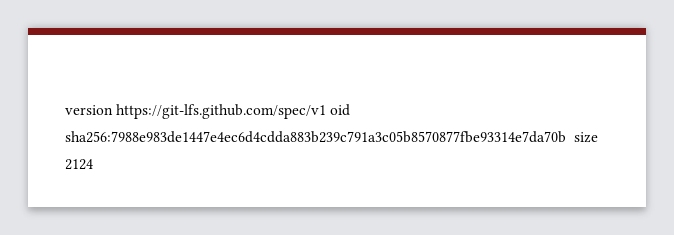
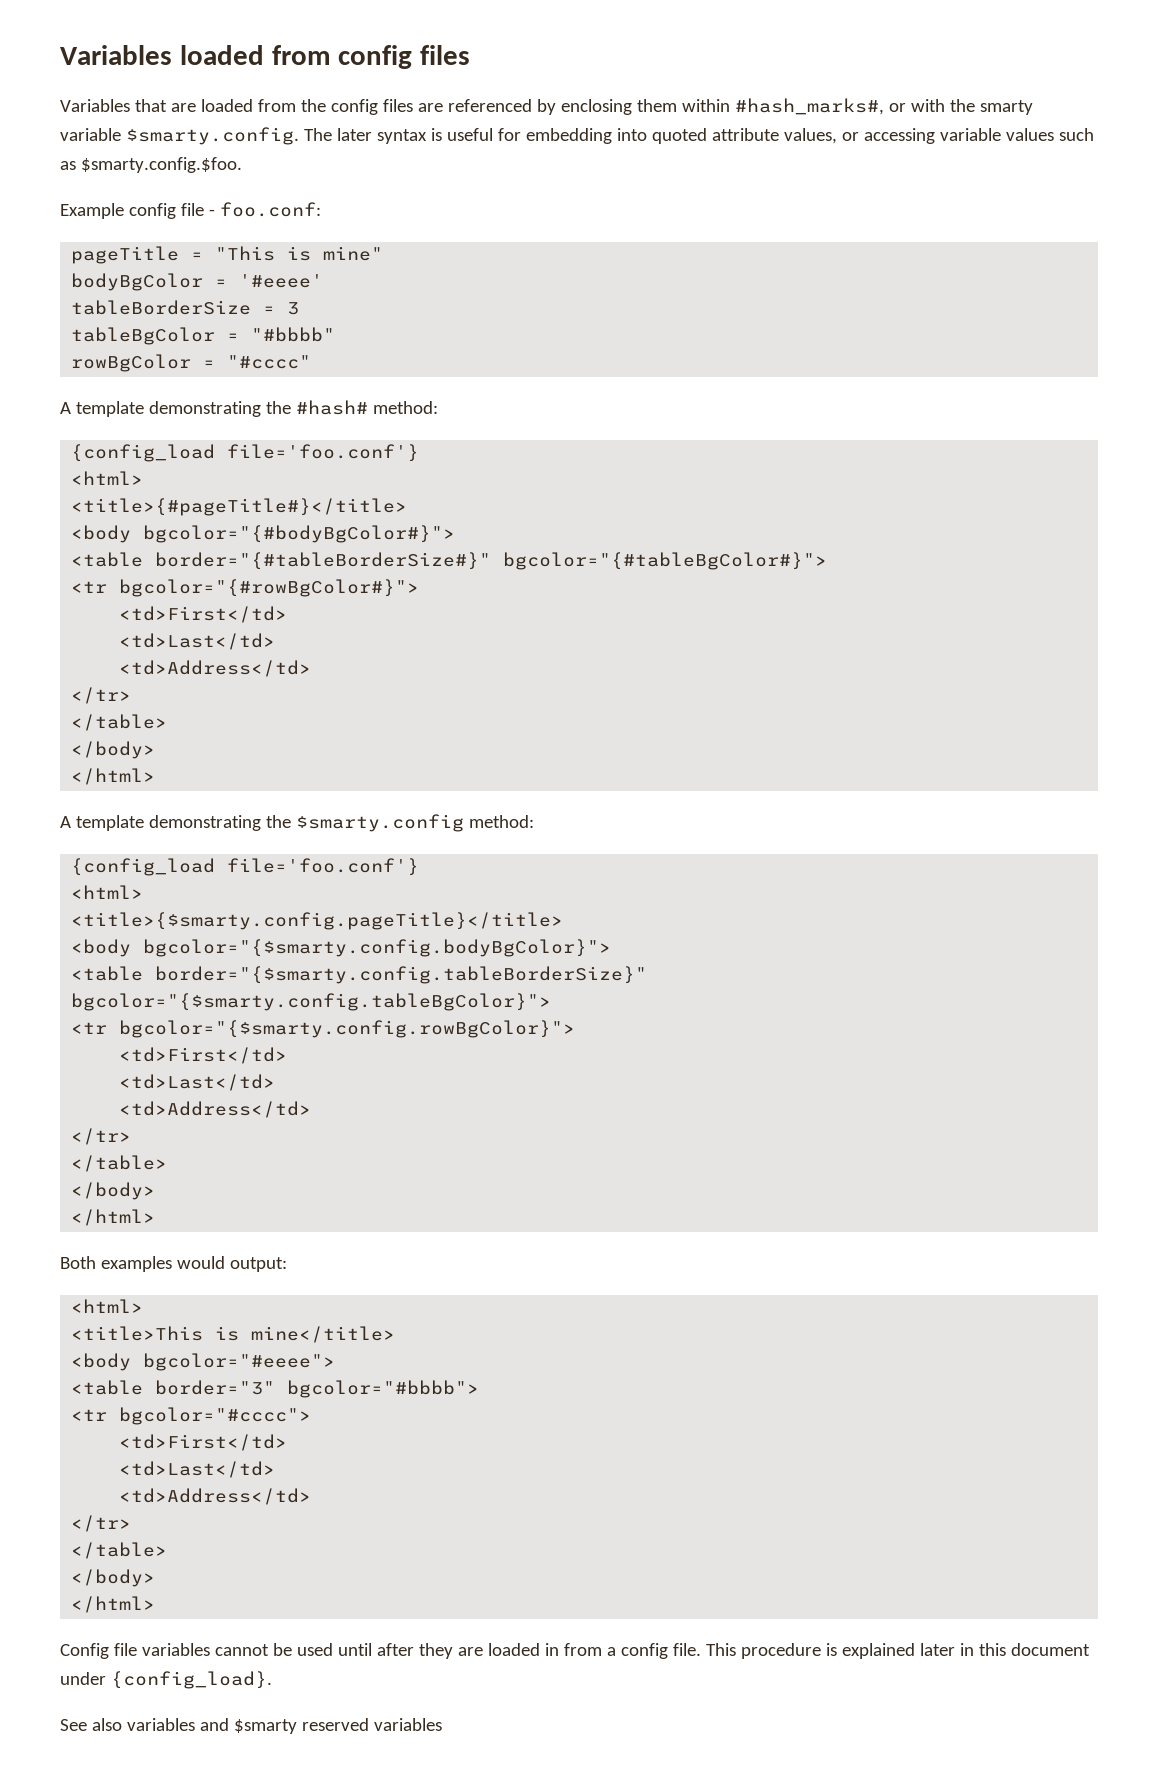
- version https://git-lfs.github.com/spec/v1 oid sha256:7988e983de1447e4ec6d4cdda883b239c791a3c05b8570877fbe93314e7da70b size 2124
+ Variables loaded from config files
+ Variables that are loaded from the config files are referenced by enclosing them within #hash_marks#, or with the smarty variable $smarty.config. The later syntax is useful for embedding into quoted attribute values, or accessing variable values such as $smarty.config.$foo.
+ Example config file - foo.conf:
+ pageTitle = "This is mine"
+ bodyBgColor = '#eeee'
+ tableBorderSize = 3
+ tableBgColor = "#bbbb"
+ rowBgColor = "#cccc"
+ A template demonstrating the #hash# method:
+ {config_load file='foo.conf'}
+ <html>
+ <title>{#pageTitle#}</title>
+ <body bgcolor="{#bodyBgColor#}">
+ <table border="{#tableBorderSize#}" bgcolor="{#tableBgColor#}">
+ <tr bgcolor="{#rowBgColor#}">
+ <td>First</td>
+ <td>Last</td>
+ <td>Address</td>
+ </tr>
+ </table>
+ </body>
+ </html>
+ A template demonstrating the $smarty.config method:
+ {config_load file='foo.conf'}
+ <html>
+ <title>{$smarty.config.pageTitle}</title>
+ <body bgcolor="{$smarty.config.bodyBgColor}">
+ <table border="{$smarty.config.tableBorderSize}" bgcolor="{$smarty.config.tableBgColor}">
+ <tr bgcolor="{$smarty.config.rowBgColor}">
+ <td>First</td>
+ <td>Last</td>
+ <td>Address</td>
+ </tr>
+ </table>
+ </body>
+ </html>
+ Both examples would output:
+ <html>
+ <title>This is mine</title>
+ <body bgcolor="#eeee">
+ <table border="3" bgcolor="#bbbb">
+ <tr bgcolor="#cccc">
+ <td>First</td>
+ <td>Last</td>
+ <td>Address</td>
+ </tr>
+ </table>
+ </body>
+ </html>
+ Config file variables cannot be used until after they are loaded in from a config file. This procedure is explained later in this document under {config_load}.
+ See also variables and $smarty reserved variables

